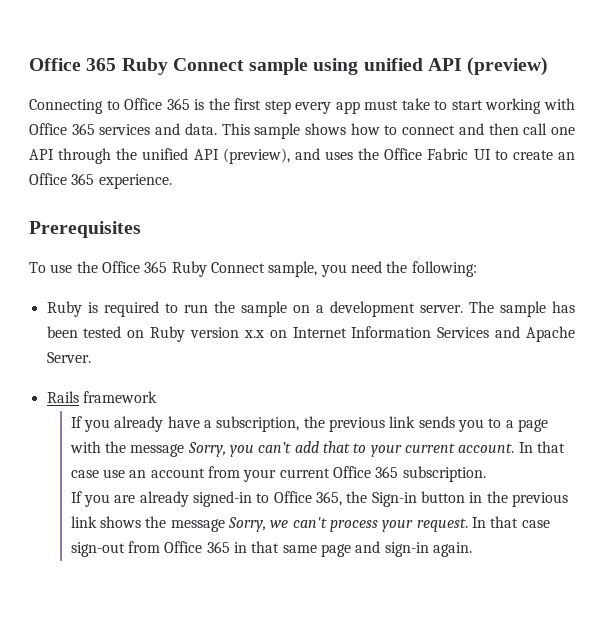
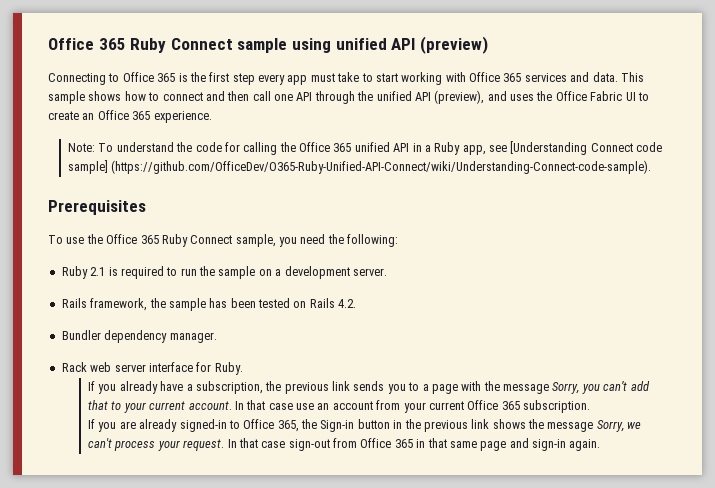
+ Note: To understand the code for calling the Office 365 unified API in a Ruby app, see [Understanding Connect code sample] (https://github.com/OfficeDev/O365-Ruby-Unified-API-Connect/wiki/Understanding-Connect-code-sample).
- Ruby is required to run the sample on a development server. The sample has been tested on Ruby version x.x on Internet Information Services and Apache Server.
- Rails framework
+ Ruby 2.1 is required to run the sample on a development server.
+ Rails framework, the sample has been tested on Rails 4.2.
+ Bundler dependency manager.
+ Rack web server interface for Ruby.

